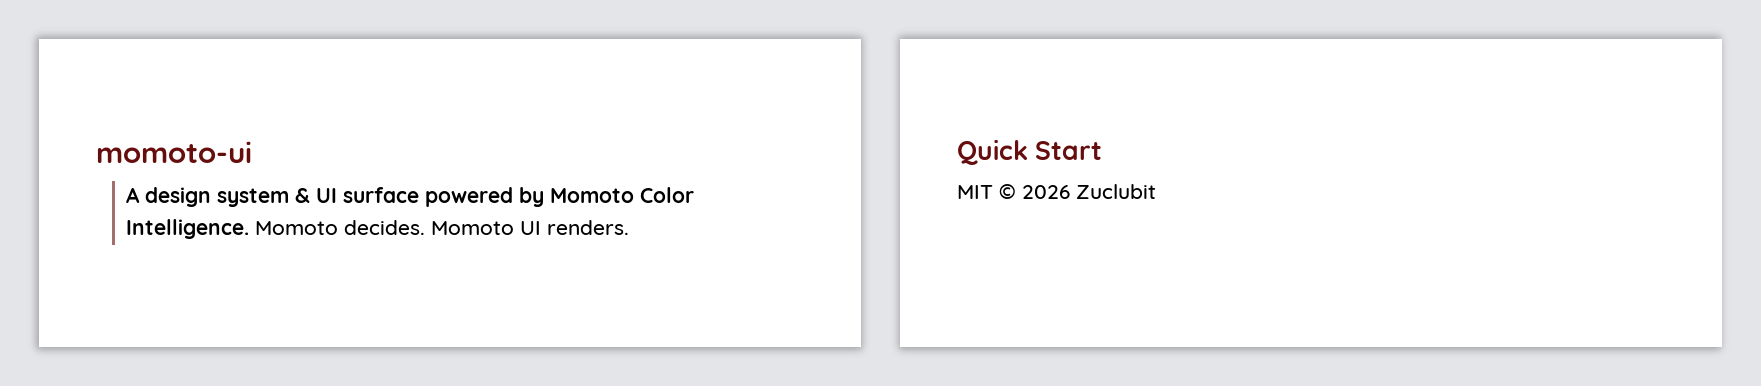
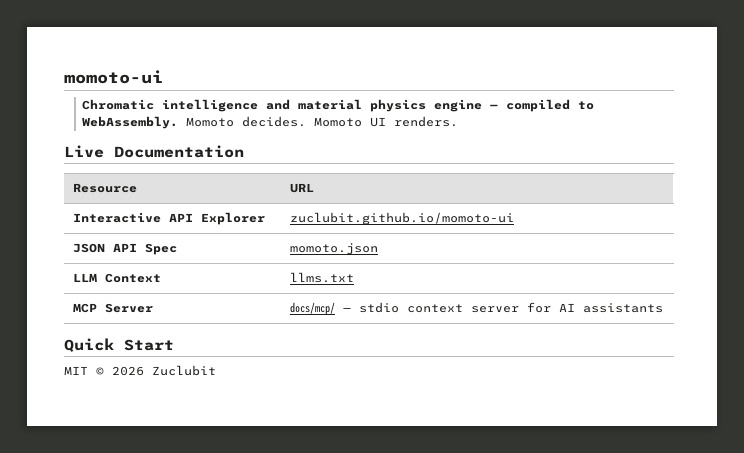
- A design system & UI surface powered by Momoto Color Intelligence.
+ Chromatic intelligence and material physics engine — compiled to WebAssembly.
+ Live Documentation
+ Resource | URL
+ Interactive API Explorer | zuclubit.github.io/momoto-ui
+ JSON API Spec | momoto.json
+ LLM Context | llms.txt
+ MCP Server | docs/mcp/ — stdio context server for AI assistants

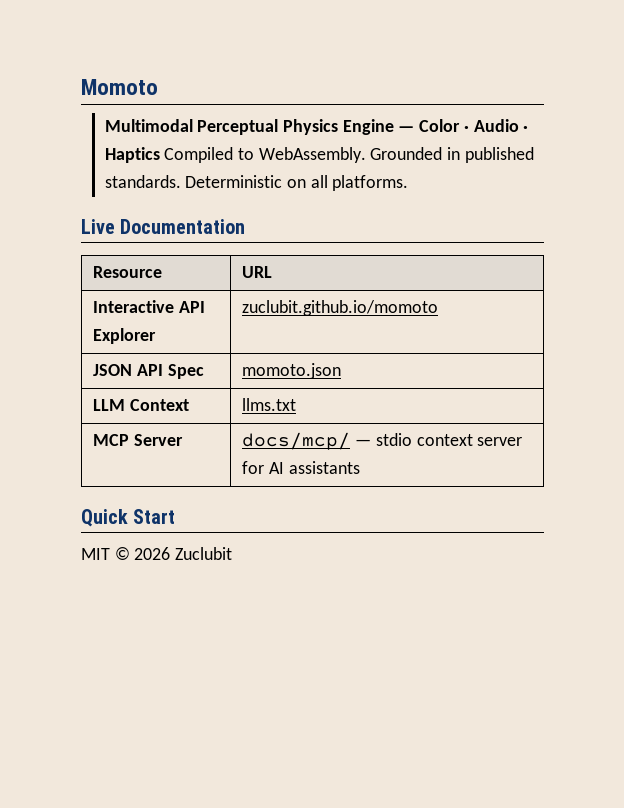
- momoto-ui
- Chromatic intelligence and material physics engine — compiled to WebAssembly. Momoto decides. Momoto UI renders.
+ Momoto
+ Multimodal Perceptual Physics Engine — Color · Audio · Haptics Compiled to WebAssembly. Grounded in published standards. Deterministic on all platforms.
- Interactive API Explorer | zuclubit.github.io/momoto-ui
+ Interactive API Explorer | zuclubit.github.io/momoto

